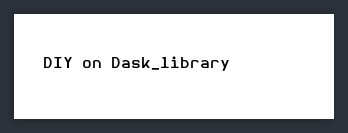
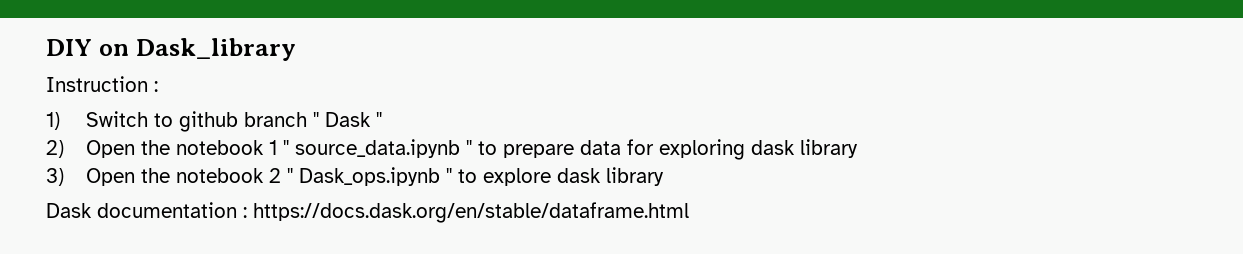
+ Instruction :
+ 1) Switch to github branch " Dask "
+ 2) Open the notebook 1 " source_data.ipynb " to prepare data for exploring dask library
+ 3) Open the notebook 2 " Dask_ops.ipynb " to explore dask library
+ Dask documentation : https://docs.dask.org/en/stable/dataframe.html

